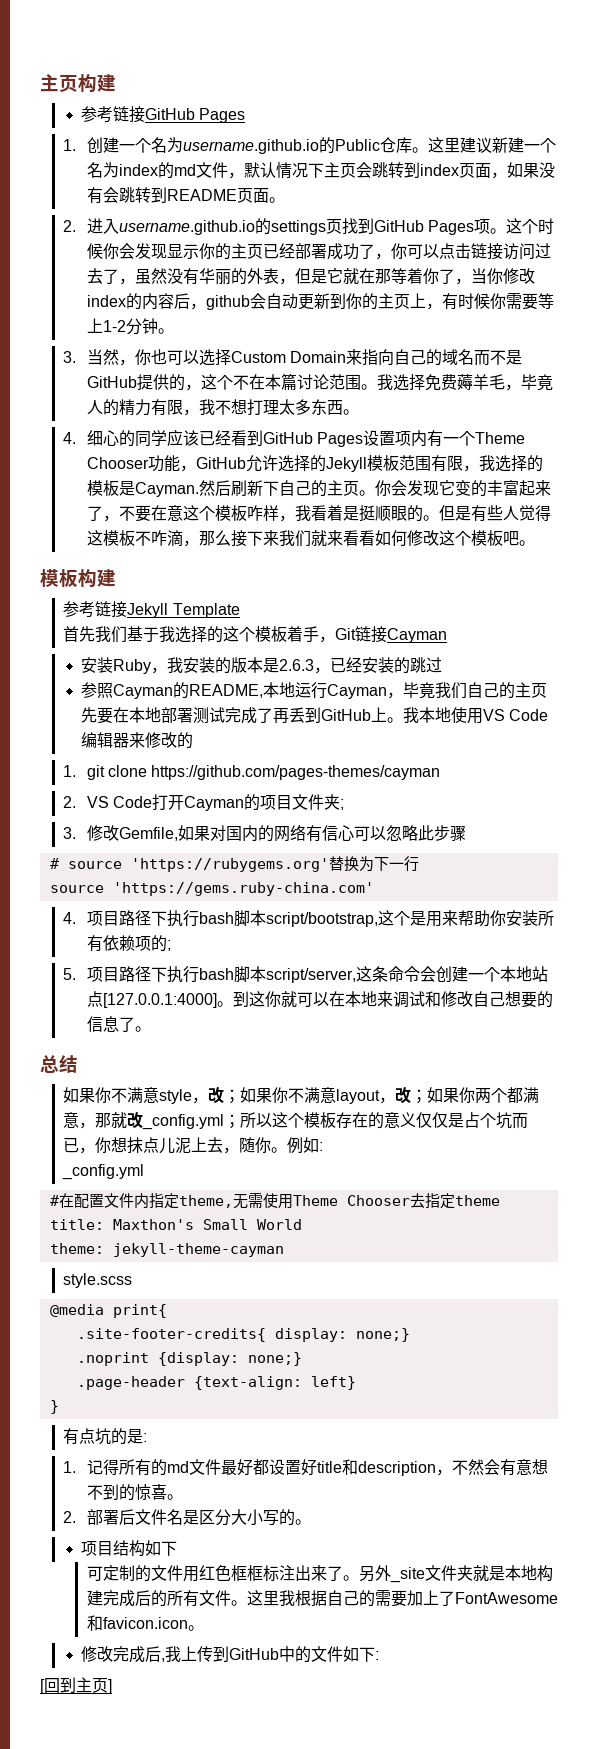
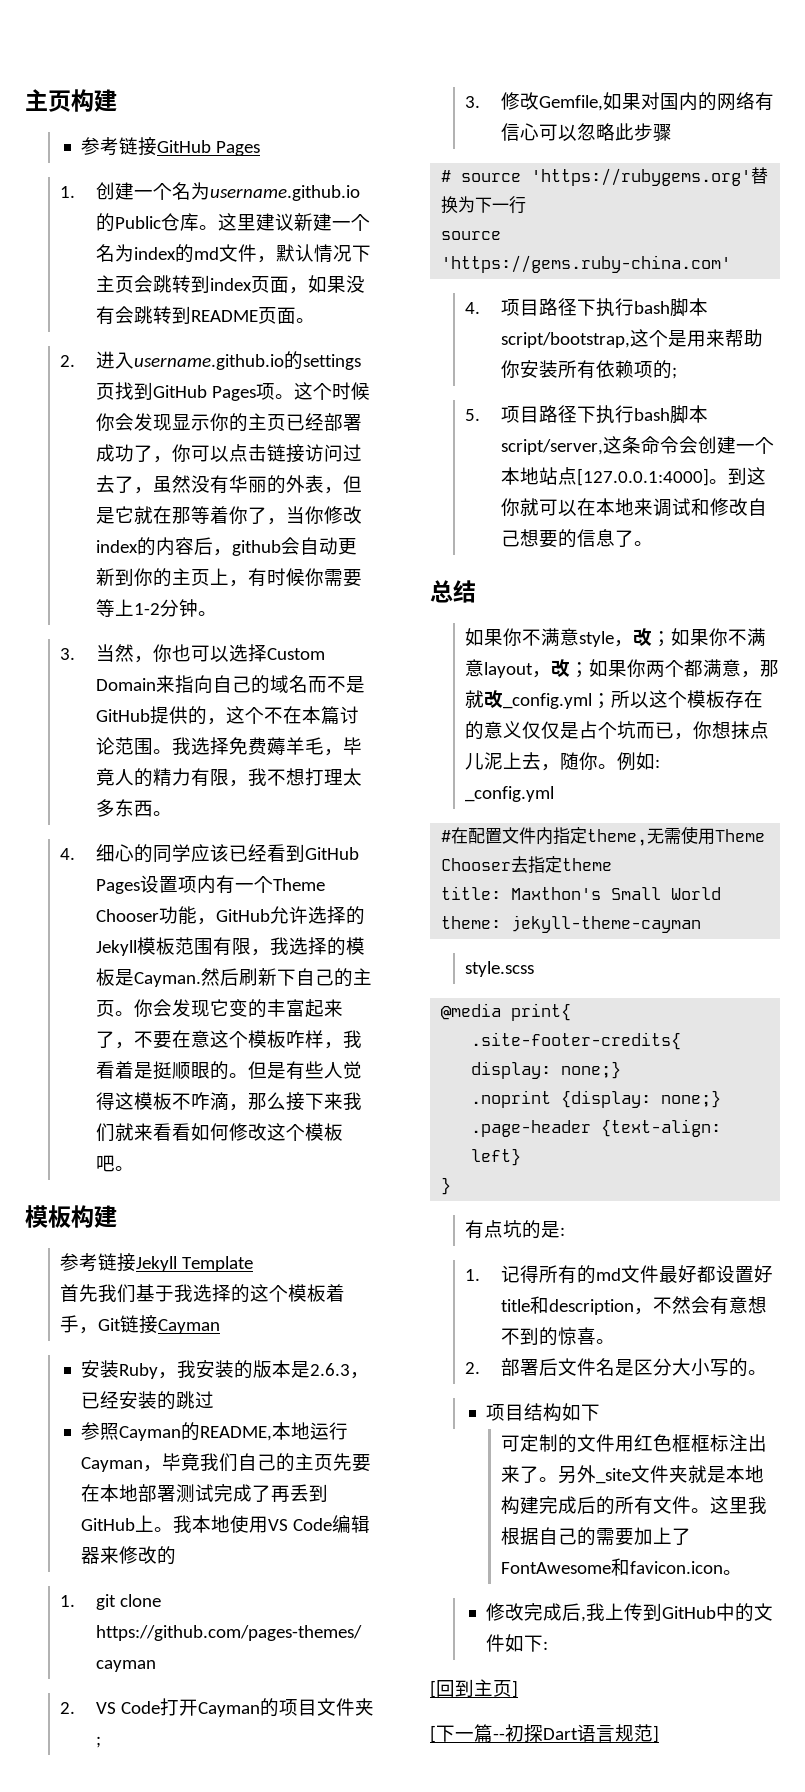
+ [下一篇--初探Dart语言规范]

